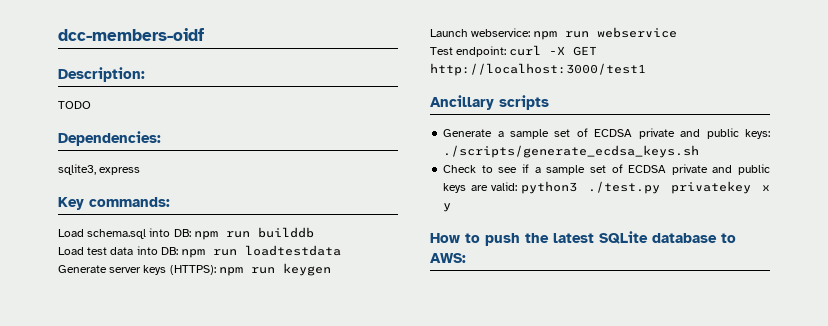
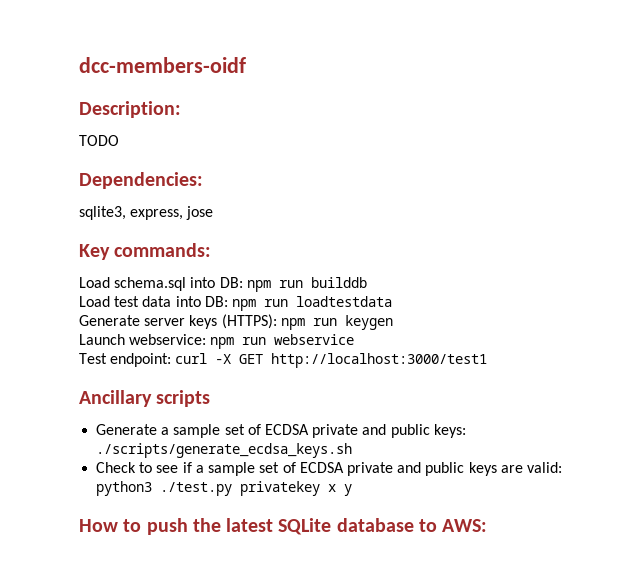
- sqlite3, express
+ sqlite3, express, jose

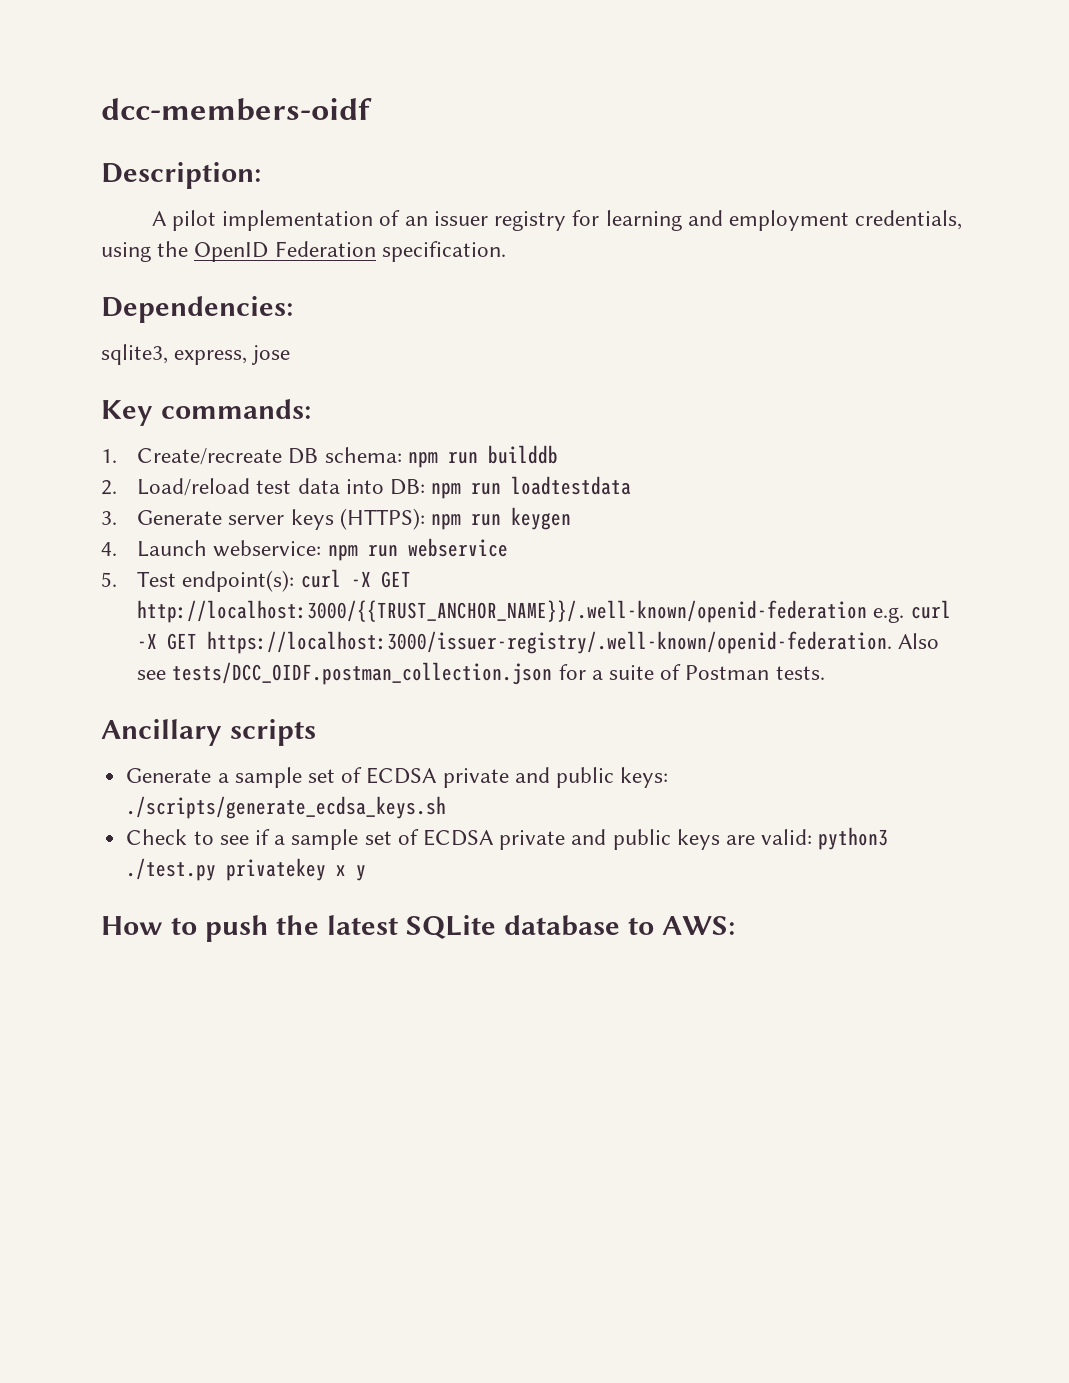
- TODO
+ A pilot implementation of an issuer registry for learning and employment credentials, using the OpenID Federation specification.
- Load schema.sql into DB: npm run builddb
+ 1. Create/recreate DB schema: npm run builddb
- Load test data into DB: npm run loadtestdata
+ 2. Load/reload test data into DB: npm run loadtestdata
- Generate server keys (HTTPS): npm run keygen
+ 3. Generate server keys (HTTPS): npm run keygen
- Launch webservice: npm run webservice
+ 4. Launch webservice: npm run webservice
- Test endpoint: curl -X GET http://localhost:3000/test1
+ 5. Test endpoint(s): curl -X GET http://localhost:3000/{{TRUST_ANCHOR_NAME}}/.well-known/openid-federation e.g. curl -X GET https://localhost:3000/issuer-registry/.well-known/openid-federation. Also see tests/DCC_OIDF.postman_collection.json for a suite of Postman tests.

